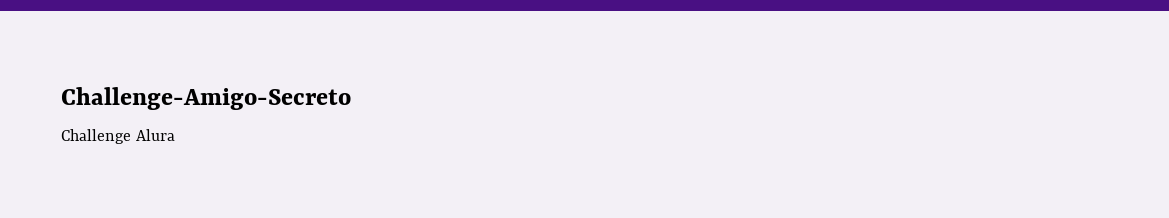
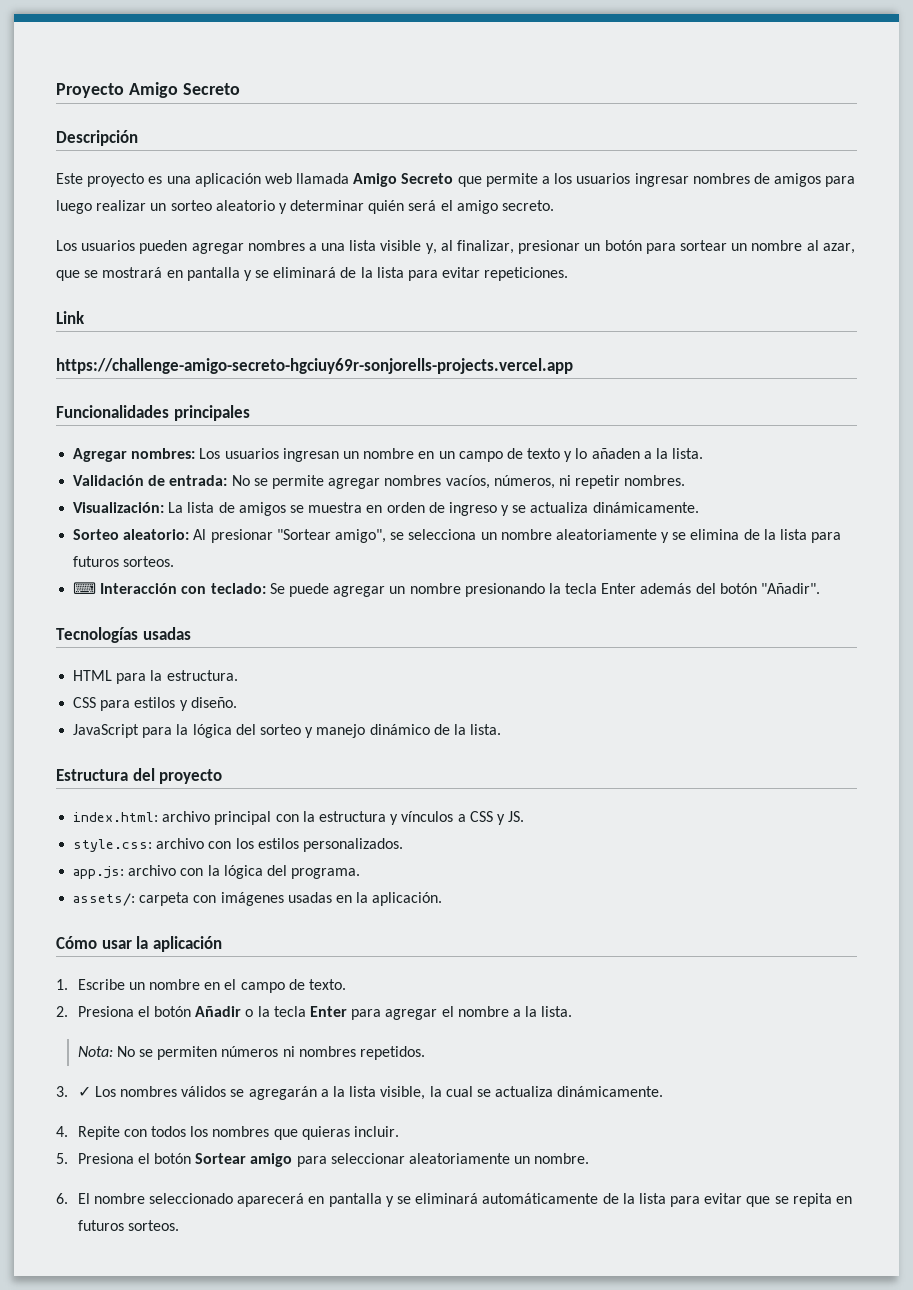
- Challenge-Amigo-Secreto
- Challenge Alura
+ Proyecto Amigo Secreto
+ Descripción
+ Este proyecto es una aplicación web llamada Amigo Secreto que permite a los usuarios ingresar nombres de amigos para luego realizar un sorteo aleatorio y determinar quién será el amigo secreto.
+ Los usuarios pueden agregar nombres a una lista visible y, al finalizar, presionar un botón para sortear un nombre al azar, que se mostrará en pantalla y se eliminará de la lista para evitar repeticiones.
+ Link
+ https://challenge-amigo-secreto-hgciuy69r-sonjorells-projects.vercel.app
+ Funcionalidades principales
+ Agregar nombres: Los usuarios ingresan un nombre en un campo de texto y lo añaden a la lista.
+ Validación de entrada: No se permite agregar nombres vacíos, números, ni repetir nombres.
+ Visualización: La lista de amigos se muestra en orden de ingreso y se actualiza dinámicamente.
+ Sorteo aleatorio: Al presionar "Sortear amigo", se selecciona un nombre aleatoriamente y se elimina de la lista para futuros sorteos.
+ ⌨ Interacción con teclado: Se puede agregar un nombre presionando la tecla Enter además del botón "Añadir".
+ Tecnologías usadas
+ HTML para la estructura.
+ CSS para estilos y diseño.
+ JavaScript para la lógica del sorteo y manejo dinámico de la lista.
+ Estructura del proyecto
+ index.html: archivo principal con la estructura y vínculos a CSS y JS.
+ style.css: archivo con los estilos personalizados.
+ app.js: archivo con la lógica del programa.
+ assets/: carpeta con imágenes usadas en la aplicación.
+ Cómo usar la aplicación
+ 1. Escribe un nombre en el campo de texto.
+ 2. Presiona el botón Añadir o la tecla Enter para agregar el nombre a la lista.
+ Nota: No se permiten números ni nombres repetidos.
+ 3. ✓ Los nombres válidos se agregarán a la lista visible, la cual se actualiza dinámicamente.
+ 4. Repite con todos los nombres que quieras incluir.
+ 5. Presiona el botón Sortear amigo para seleccionar aleatoriamente un nombre.
+ 6. El nombre seleccionado aparecerá en pantalla y se eliminará automáticamente de la lista para evitar que se repita en futuros sorteos.

